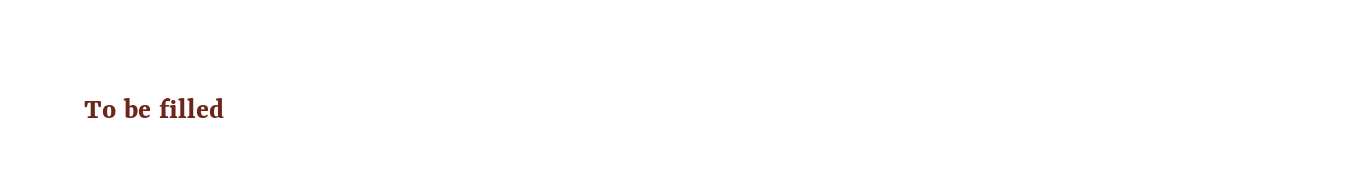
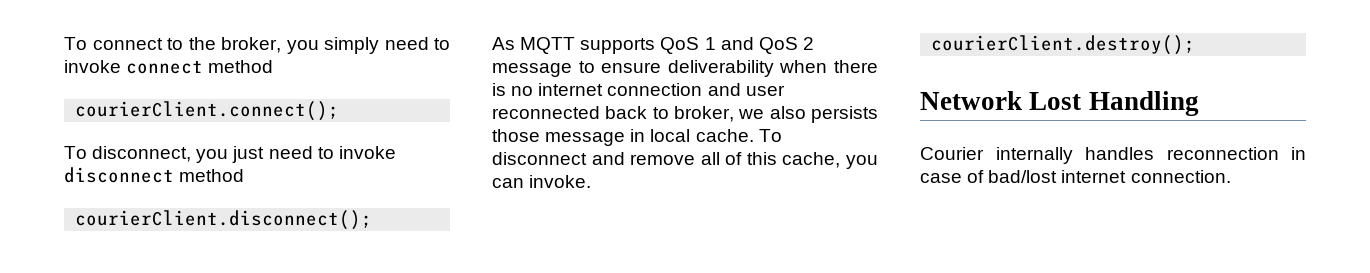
- To be filled
+ To connect to the broker, you simply need to invoke connect method
+ courierClient.connect();
+ To disconnect, you just need to invoke disconnect method
+ courierClient.disconnect();
+ As MQTT supports QoS 1 and QoS 2 message to ensure deliverability when there is no internet connection and user reconnected back to broker, we also persists those message in local cache. To disconnect and remove all of this cache, you can invoke.
+ courierClient.destroy();
+ Network Lost Handling
+ Courier internally handles reconnection in case of bad/lost internet connection.

